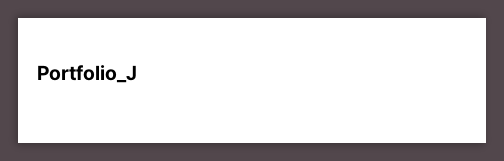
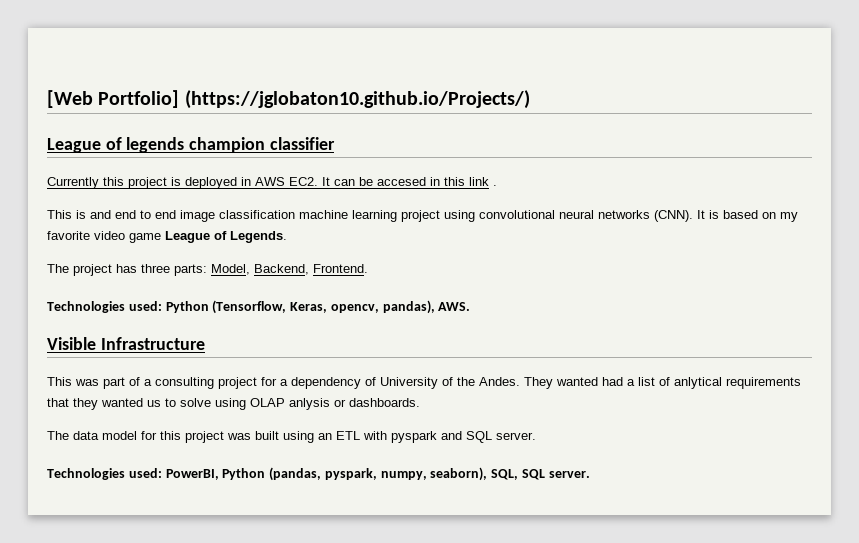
- Portfolio_J
+ [Web Portfolio] (https://jglobaton10.github.io/Projects/)
+ League of legends champion classifier
+ Currently this project is deployed in AWS EC2. It can be accesed in this link .
+ This is and end to end image classification machine learning project using convolutional neural networks (CNN). It is based on my favorite video game League of Legends.
+ The project has three parts: Model, Backend, Frontend.
+ Technologies used: Python (Tensorflow, Keras, opencv, pandas), AWS.
+ Visible Infrastructure
+ This was part of a consulting project for a dependency of University of the Andes. They wanted had a list of anlytical requirements that they wanted us to solve using OLAP anlysis or dashboards.
+ The data model for this project was built using an ETL with pyspark and SQL server.
+ Technologies used: PowerBI, Python (pandas, pyspark, numpy, seaborn), SQL, SQL server.

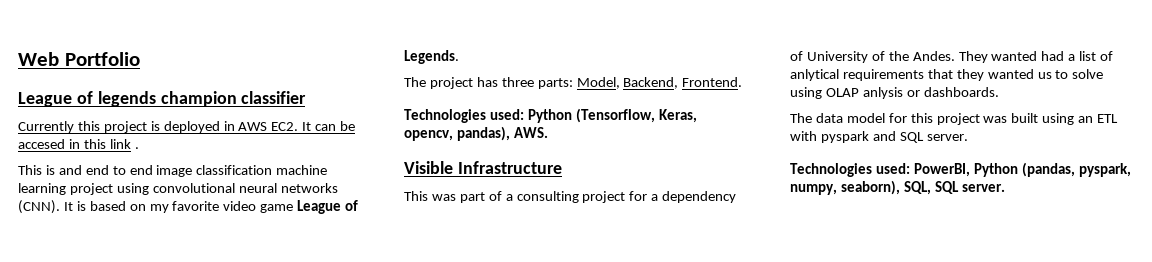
- [Web Portfolio] (https://jglobaton10.github.io/Projects/)
+ Web Portfolio

